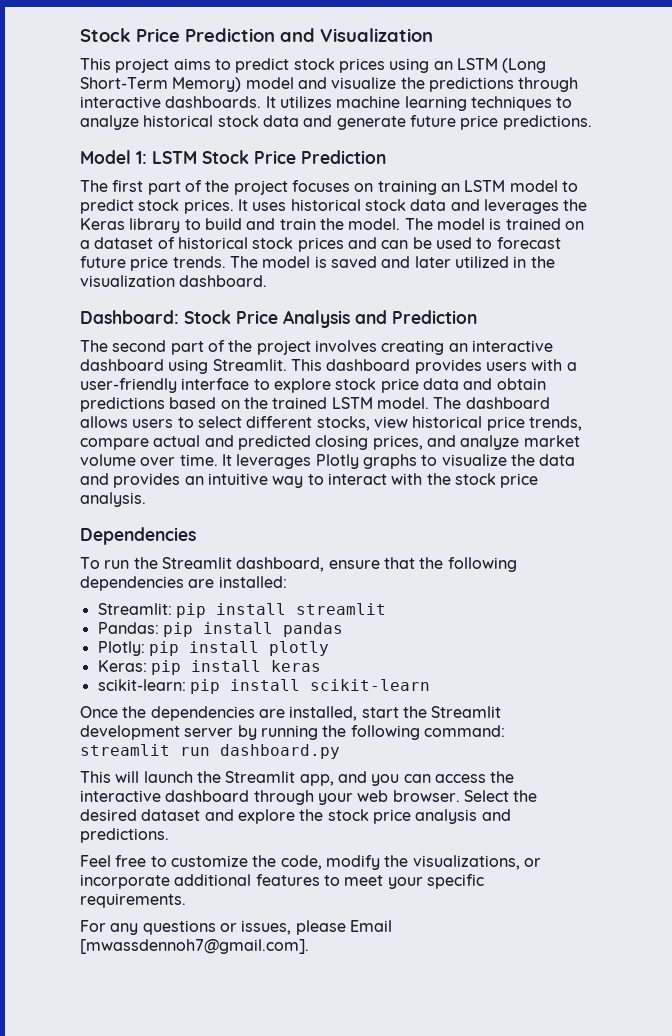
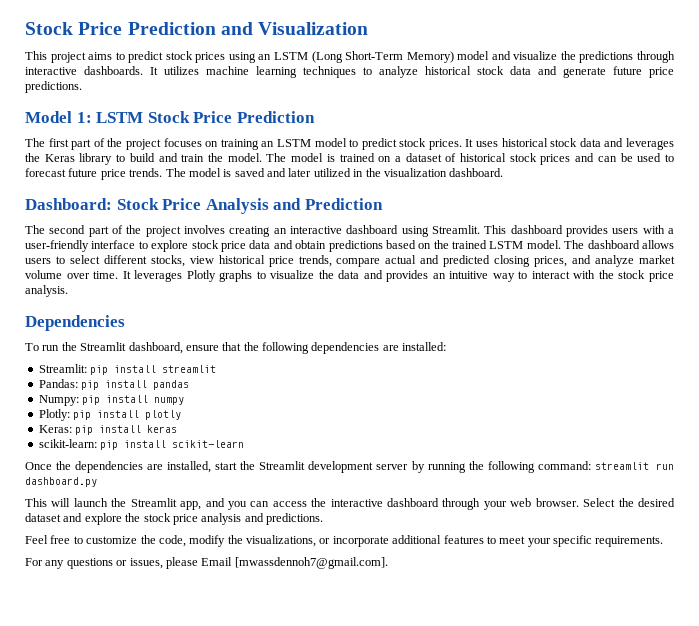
+ Numpy: pip install numpy

